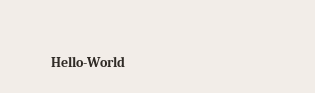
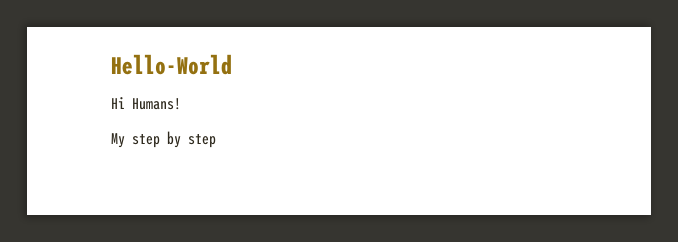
+ Hi Humans!
+ My step by step

